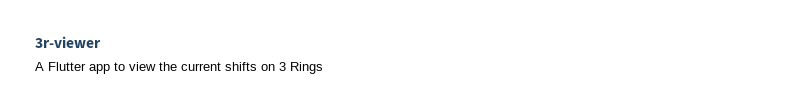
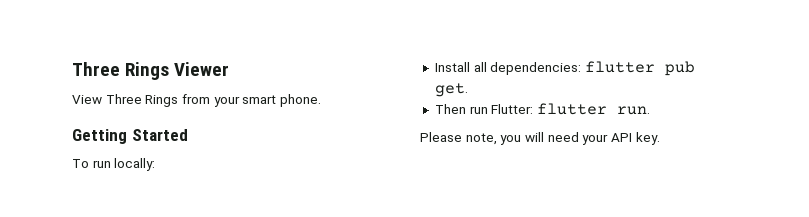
- 3r-viewer
- A Flutter app to view the current shifts on 3 Rings
+ Three Rings Viewer
+ View Three Rings from your smart phone.
+ Getting Started
+ To run locally:
+ Install all dependencies: flutter pub get.
+ Then run Flutter: flutter run.
+ Please note, you will need your API key.

